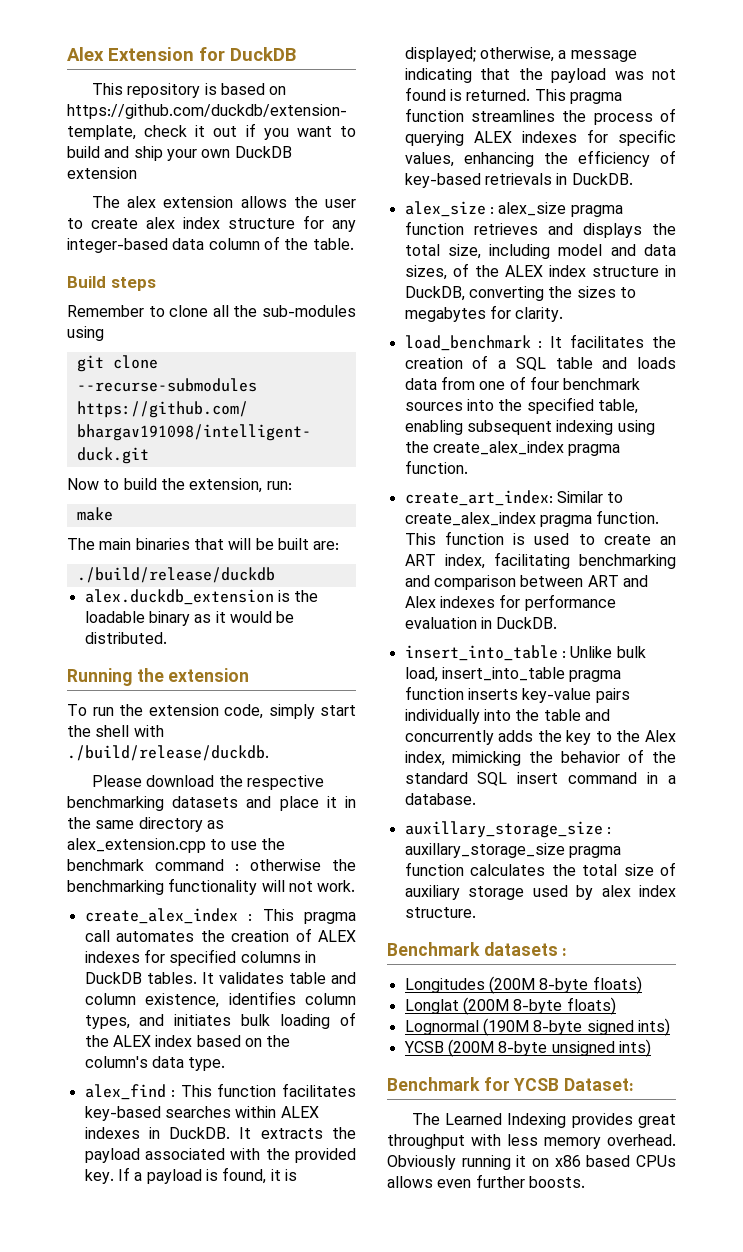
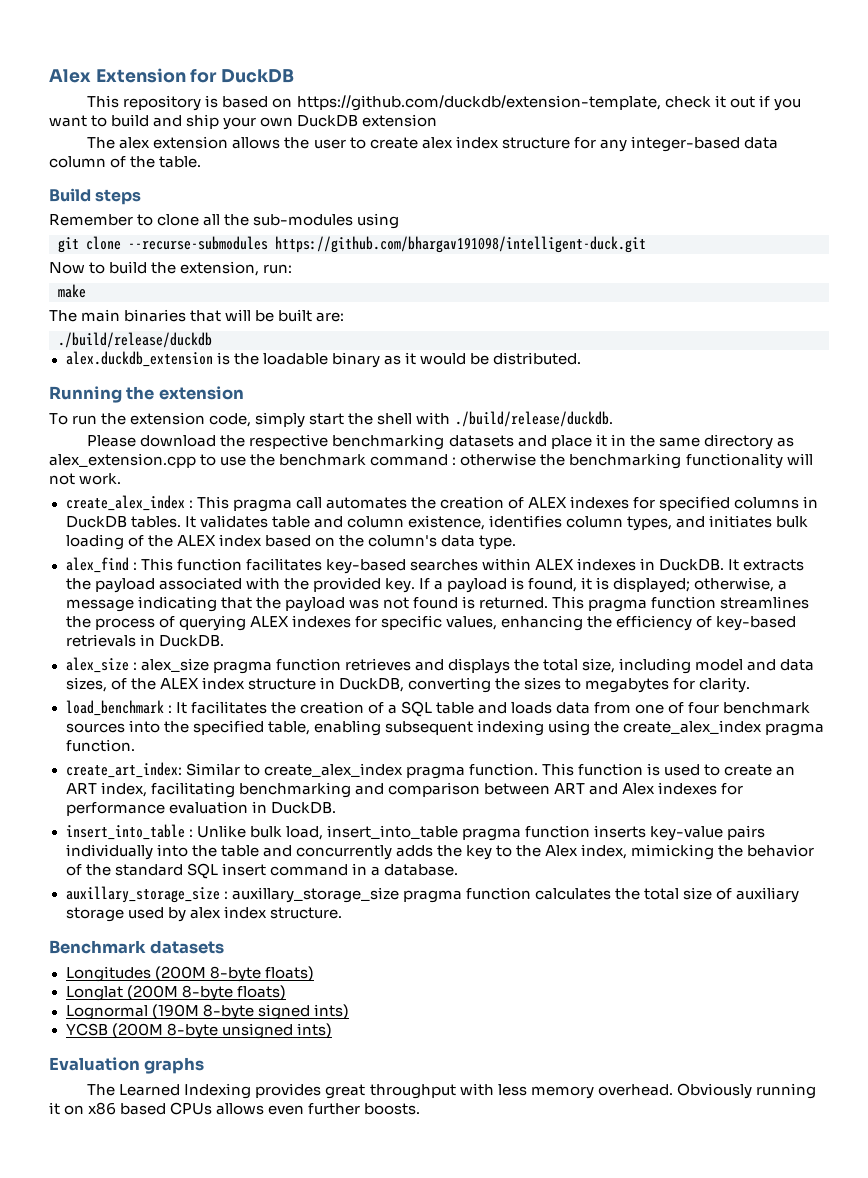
- Benchmark datasets :
+ Benchmark datasets
- Benchmark for YCSB Dataset:
+ Evaluation graphs

